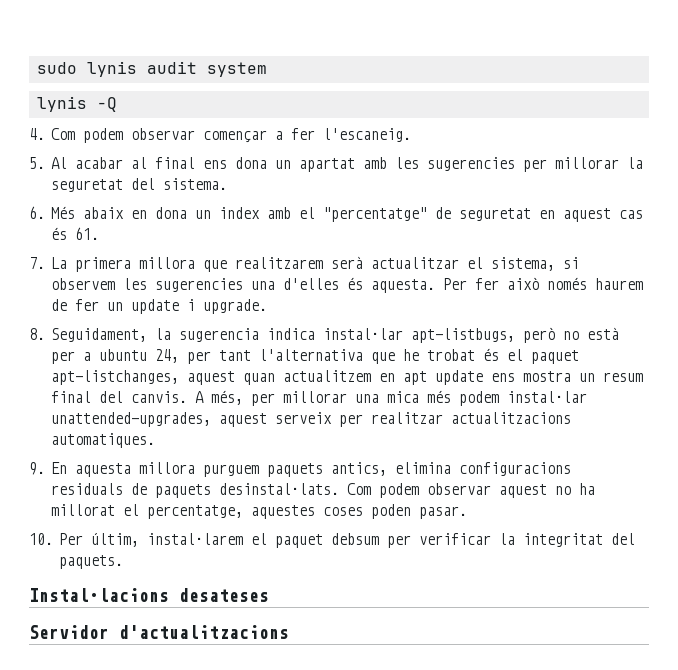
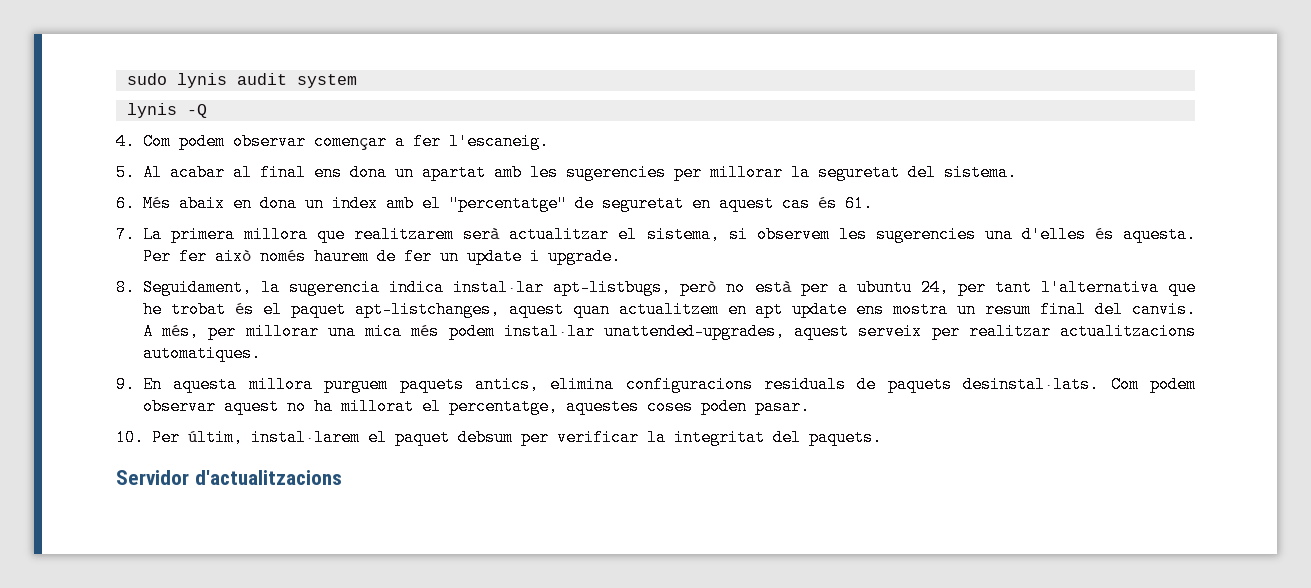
- Instal·lacions desateses

